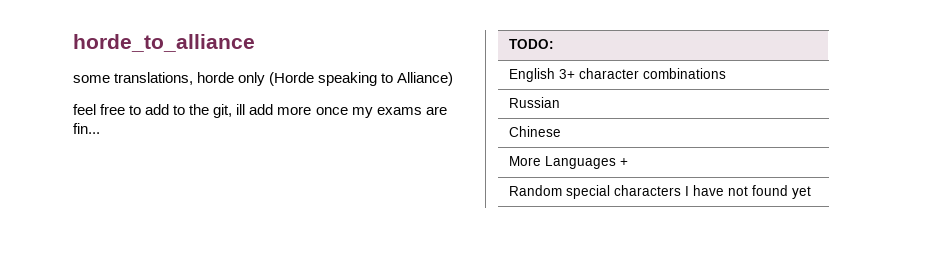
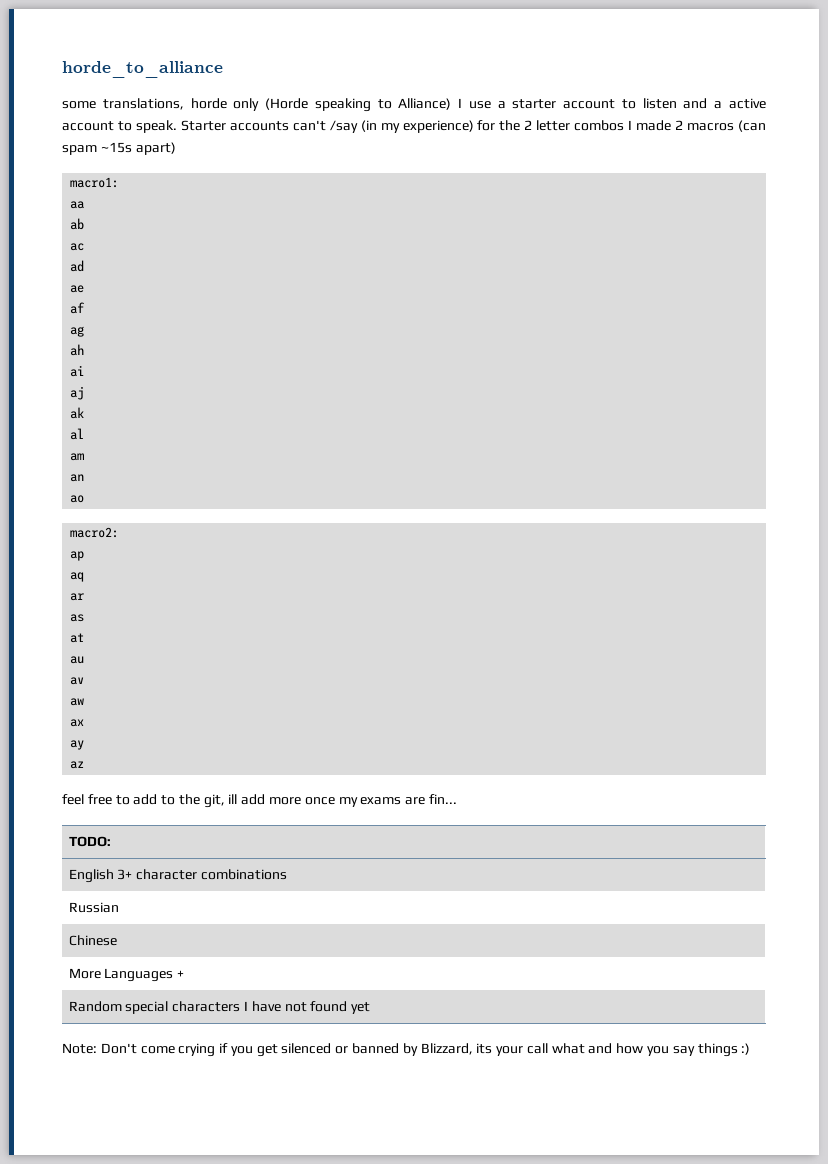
- some translations, horde only (Horde speaking to Alliance)
+ some translations, horde only (Horde speaking to Alliance) I use a starter account to listen and a active account to speak. Starter accounts can't /say (in my experience) for the 2 letter combos I made 2 macros (can spam ~15s apart)
+ macro1:
+ aa
+ ab
+ ac
+ ad
+ ae
+ af
+ ag
+ ah
+ ai
+ aj
+ ak
+ al
+ am
+ an
+ ao
+ macro2:
+ ap
+ aq
+ ar
+ as
+ at
+ au
+ av
+ aw
+ ax
+ ay
+ az
+ Note: Don't come crying if you get silenced or banned by Blizzard, its your call what and how you say things :)

